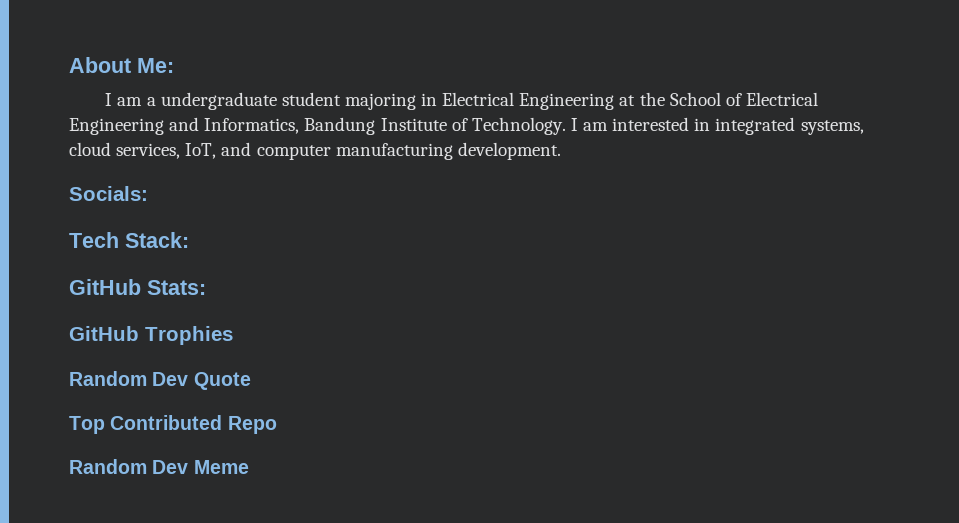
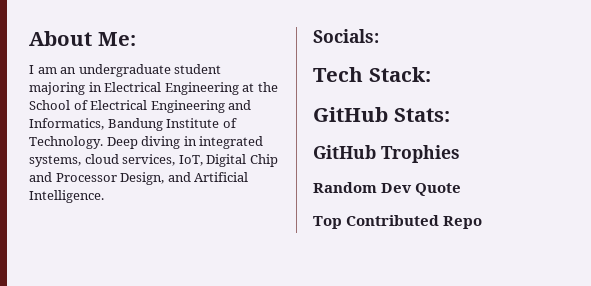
- I am a undergraduate student majoring in Electrical Engineering at the School of Electrical Engineering and Informatics, Bandung Institute of Technology.
+ I am an undergraduate student majoring in Electrical Engineering at the School of Electrical Engineering and Informatics, Bandung Institute of Technology.
- I am interested in integrated systems, cloud services, IoT, and computer manufacturing development.
+ Deep diving in integrated systems, cloud services, IoT, Digital Chip and Processor Design, and Artificial Intelligence.
- Random Dev Meme

